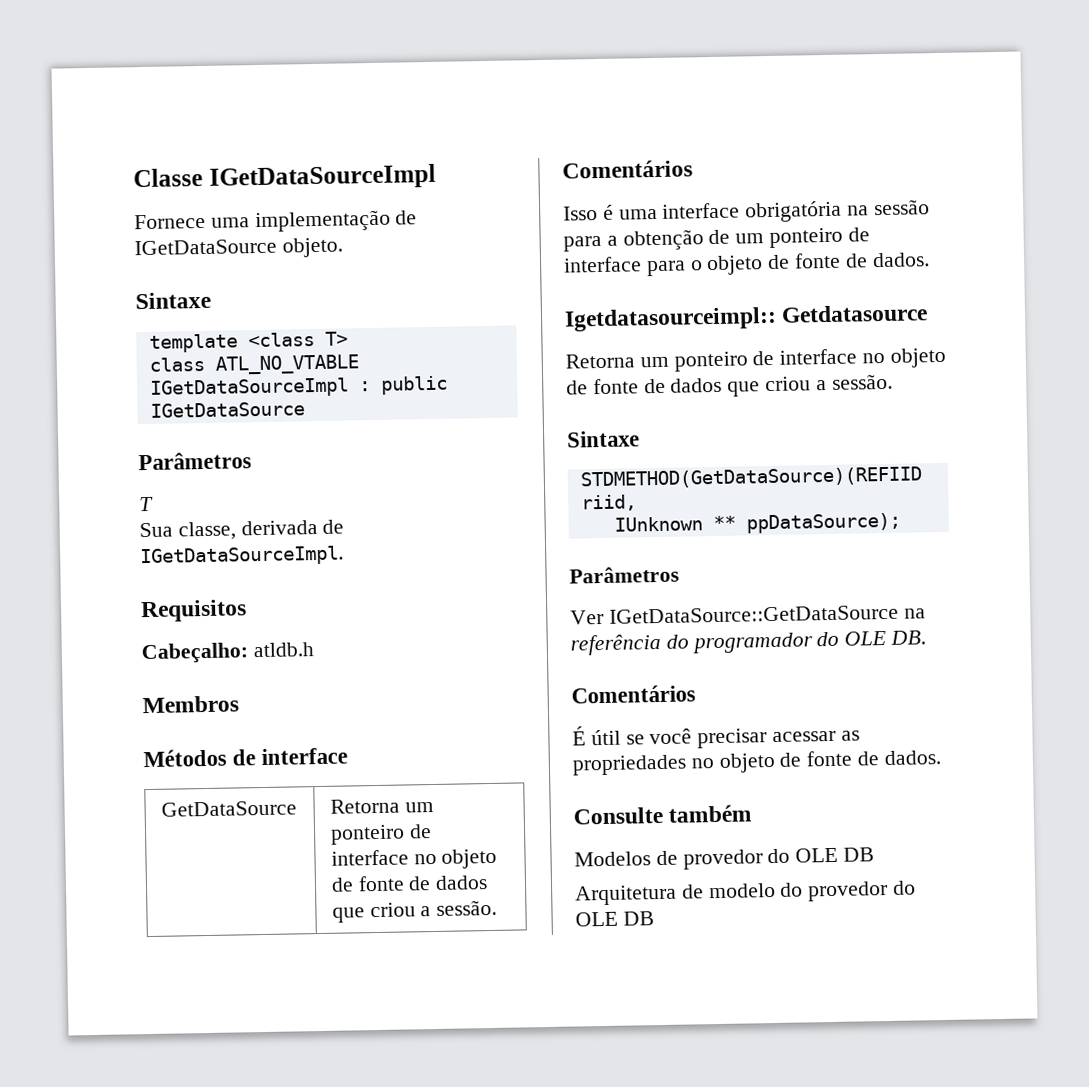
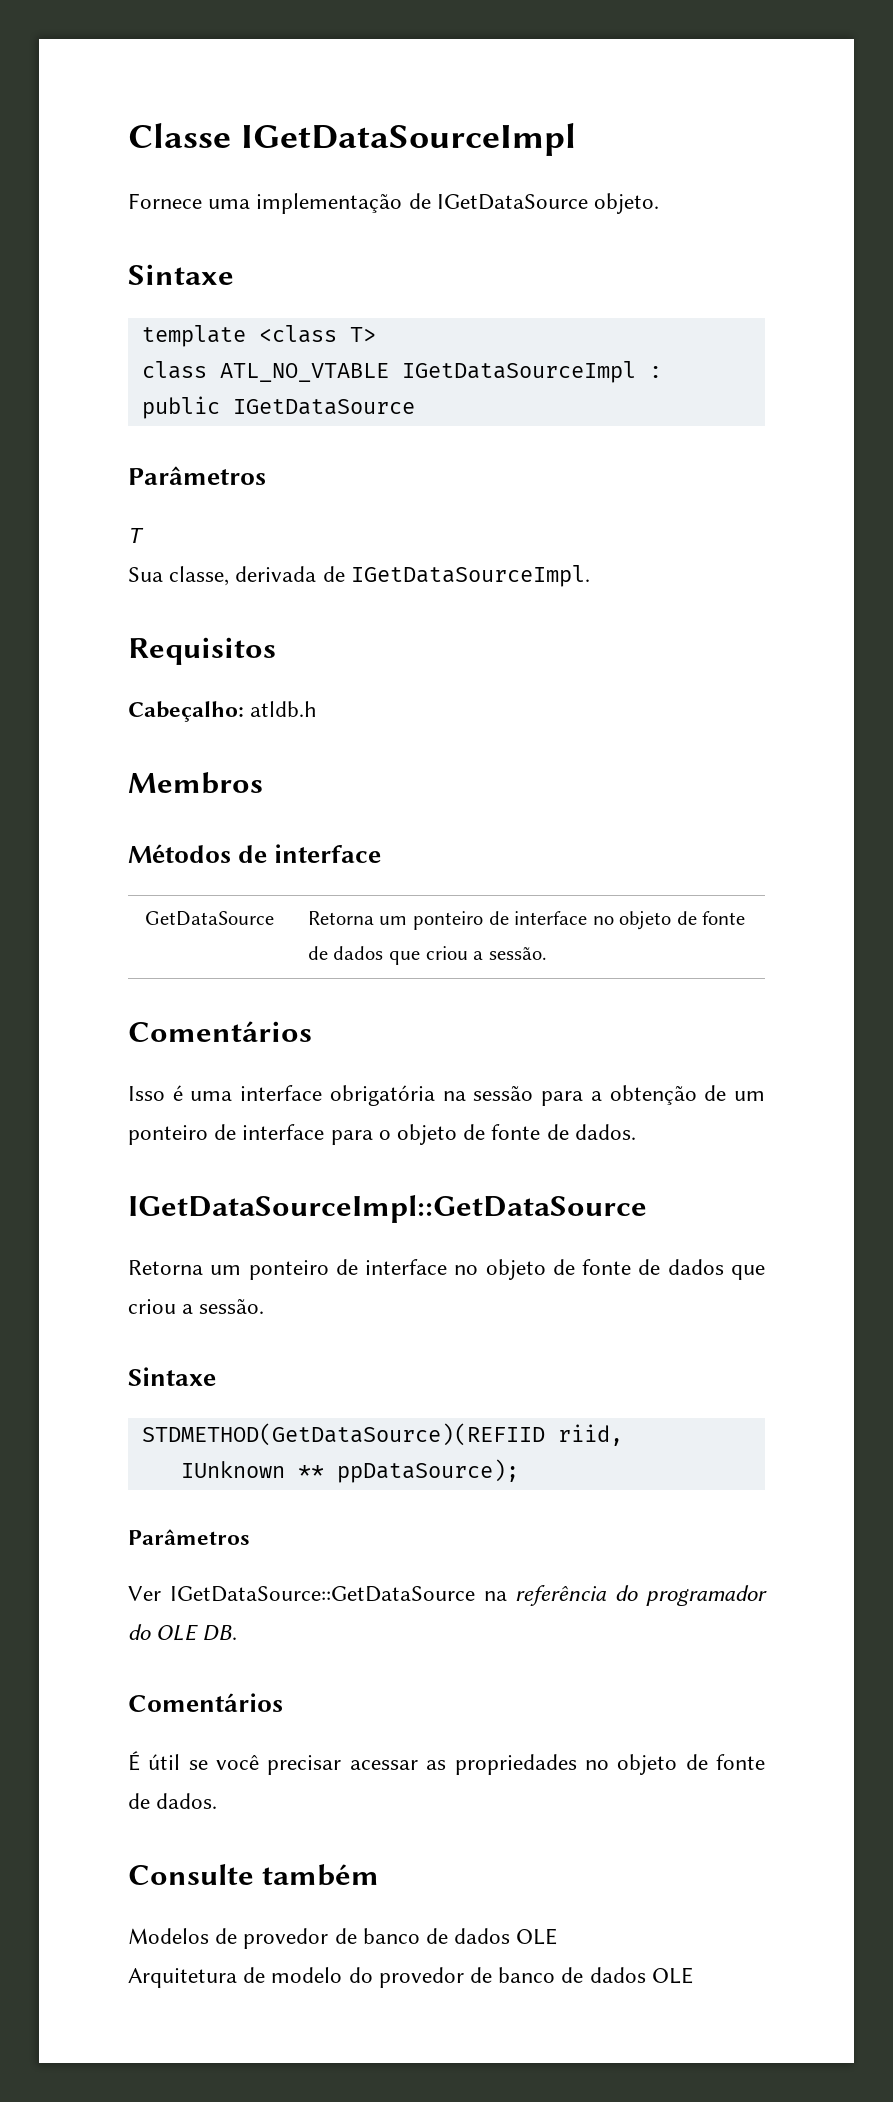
- Igetdatasourceimpl:: Getdatasource
+ IGetDataSourceImpl::GetDataSource
- Modelos de provedor do OLE DB
+ Modelos de provedor de banco de dados OLE
- Arquitetura de modelo do provedor do OLE DB
+ Arquitetura de modelo do provedor de banco de dados OLE

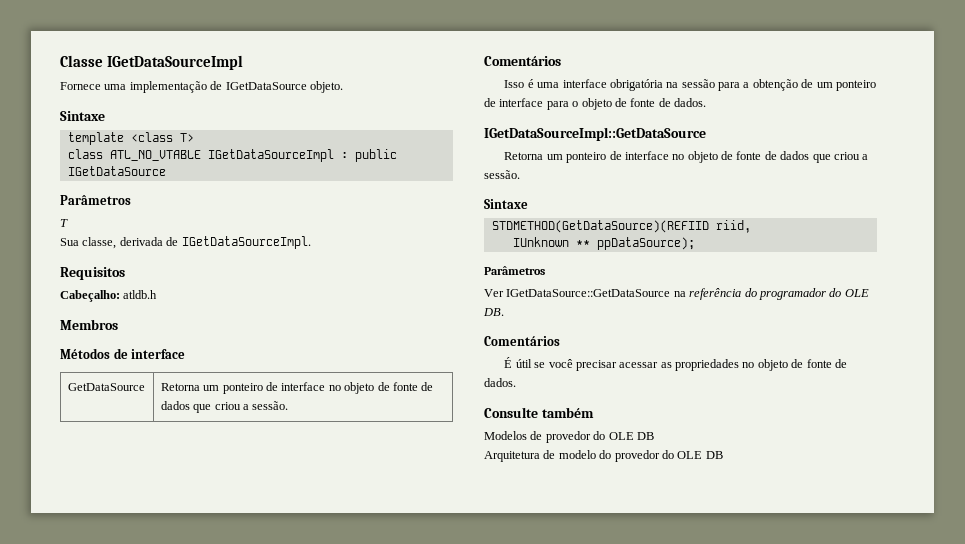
- Modelos de provedor de banco de dados OLE
+ Modelos de provedor do OLE DB
- Arquitetura de modelo do provedor de banco de dados OLE
+ Arquitetura de modelo do provedor do OLE DB

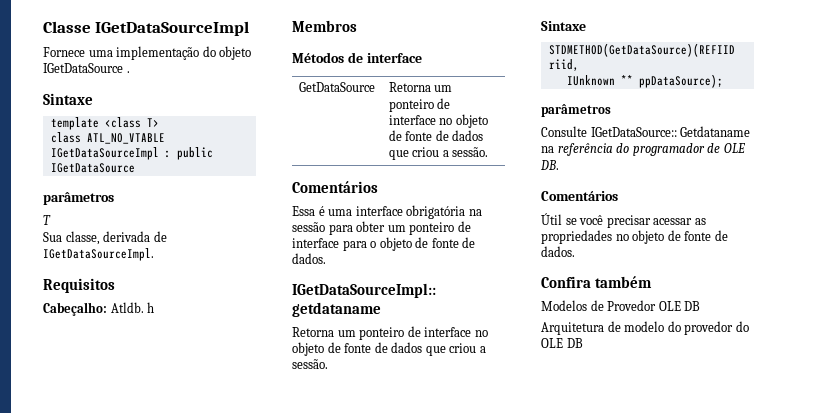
- Fornece uma implementação de IGetDataSource objeto.
+ Fornece uma implementação do objeto IGetDataSource .
  class ATL_NO_VTABLE IGetDataSourceImpl : public IGetDataSource
- Parâmetros
+ parâmetros
- Cabeçalho: atldb.h
+ Cabeçalho: Atldb. h
- Isso é uma interface obrigatória na sessão para a obtenção de um ponteiro de interface para o objeto de fonte de dados.
+ Essa é uma interface obrigatória na sessão para obter um ponteiro de interface para o objeto de fonte de dados.
- IGetDataSourceImpl::GetDataSource
+ IGetDataSourceImpl:: getdataname
  IUnknown ** ppDataSource);
- Parâmetros
- Ver IGetDataSource::GetDataSource na referência do programador do OLE DB.
+ parâmetros
+ Consulte IGetDataSource:: Getdataname na referência do programador de OLE DB.
- É útil se você precisar acessar as propriedades no objeto de fonte de dados.
+ Útil se você precisar acessar as propriedades no objeto de fonte de dados.
- Consulte também
+ Confira também
- Modelos de provedor do OLE DB
+ Modelos de Provedor OLE DB

